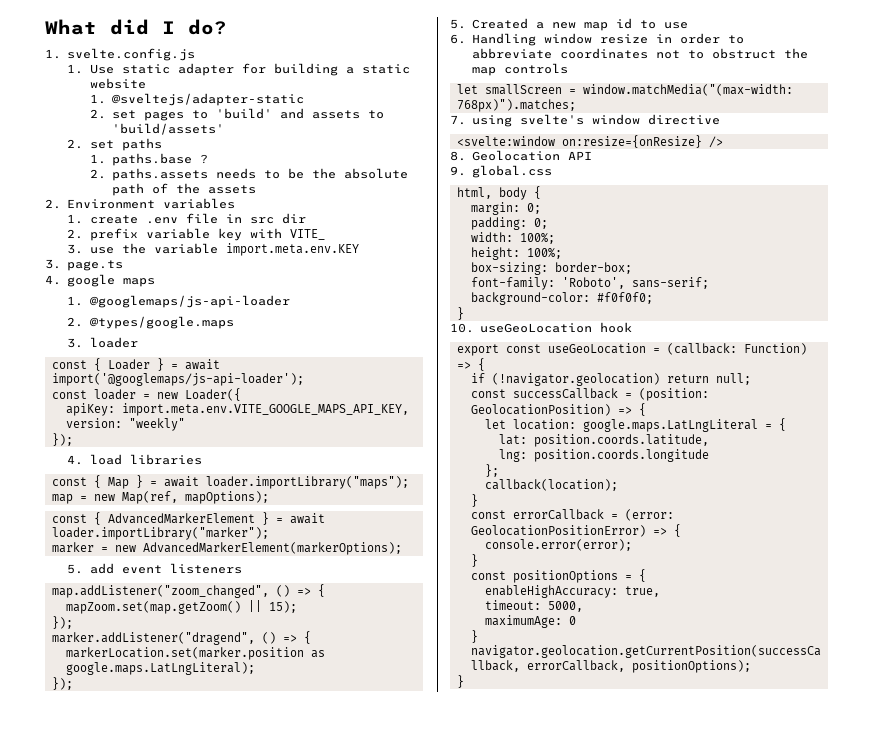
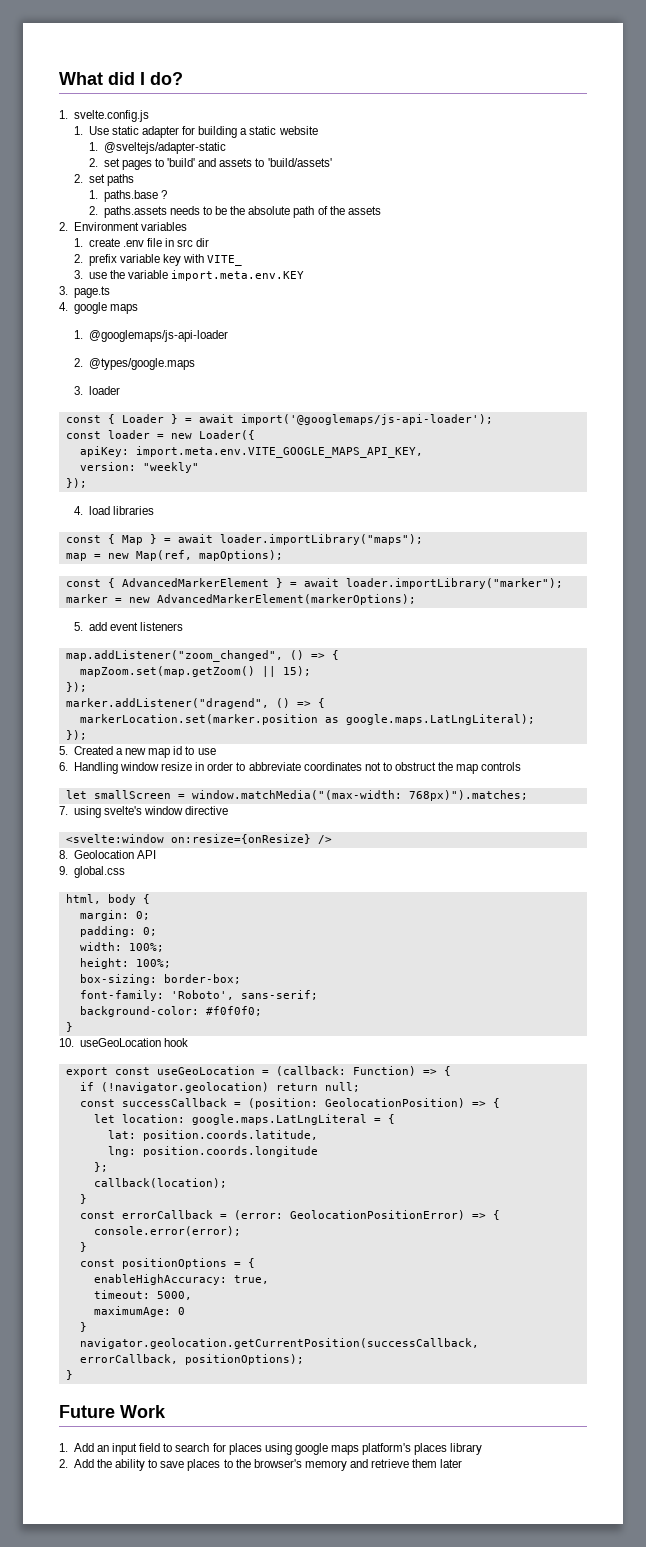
+ Future Work
+ 1. Add an input field to search for places using google maps platform's places library
+ 2. Add the ability to save places to the browser's memory and retrieve them later

